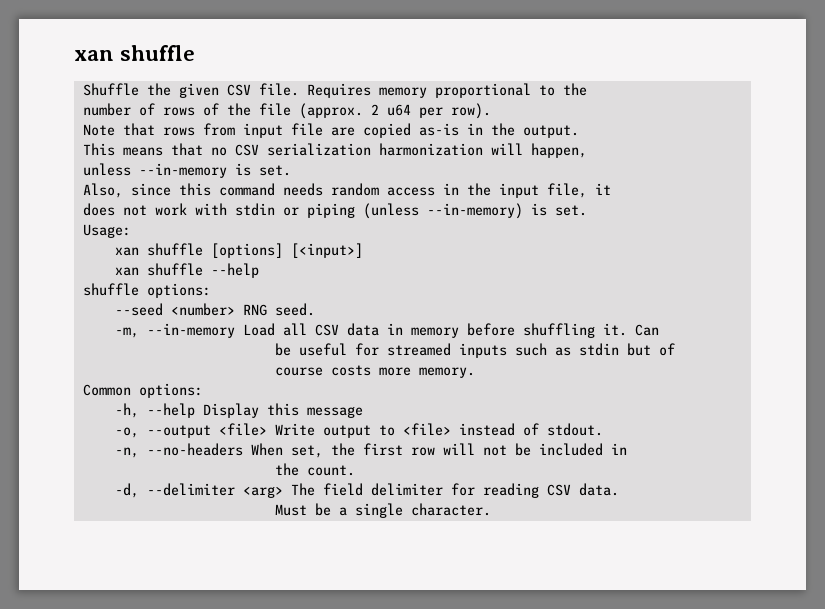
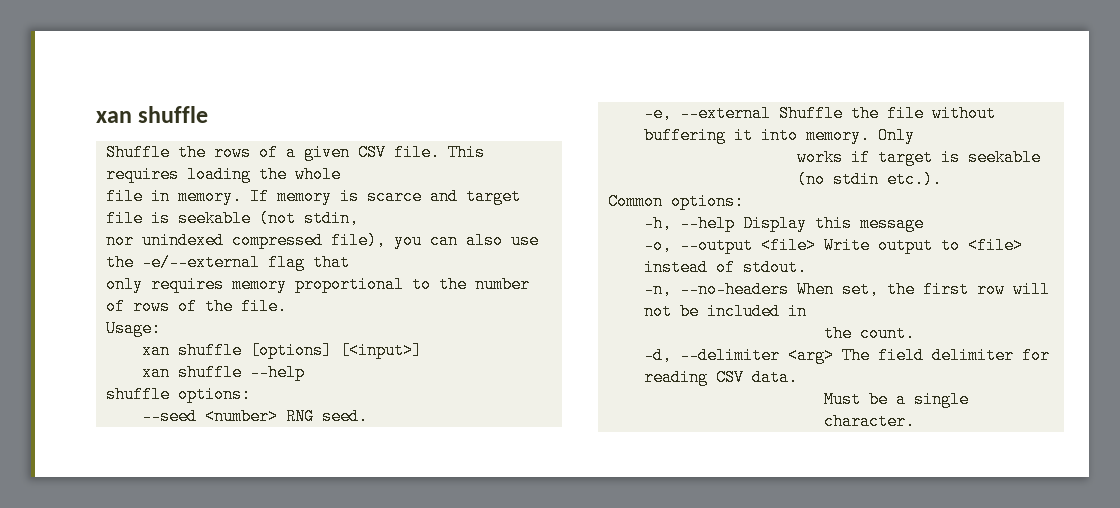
- Shuffle the given CSV file. Requires memory proportional to the
- number of rows of the file (approx. 2 u64 per row).
- Note that rows from input file are copied as-is in the output.
- This means that no CSV serialization harmonization will happen,
- unless --in-memory is set.
- Also, since this command needs random access in the input file, it
- does not work with stdin or piping (unless --in-memory) is set.
+ Shuffle the rows of a given CSV file. This requires loading the whole
+ file in memory. If memory is scarce and target file is seekable (not stdin,
+ nor unindexed compressed file), you can also use the -e/--external flag that
+ only requires memory proportional to the number of rows of the file.
- -m, --in-memory Load all CSV data in memory before shuffling it. Can
- be useful for streamed inputs such as stdin but of
- course costs more memory.
+ -e, --external Shuffle the file without buffering it into memory. Only
+ works if target is seekable (no stdin etc.).

